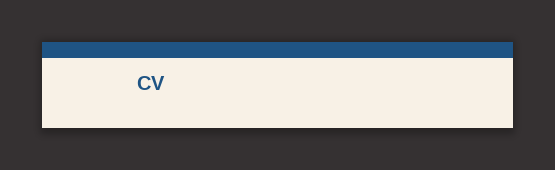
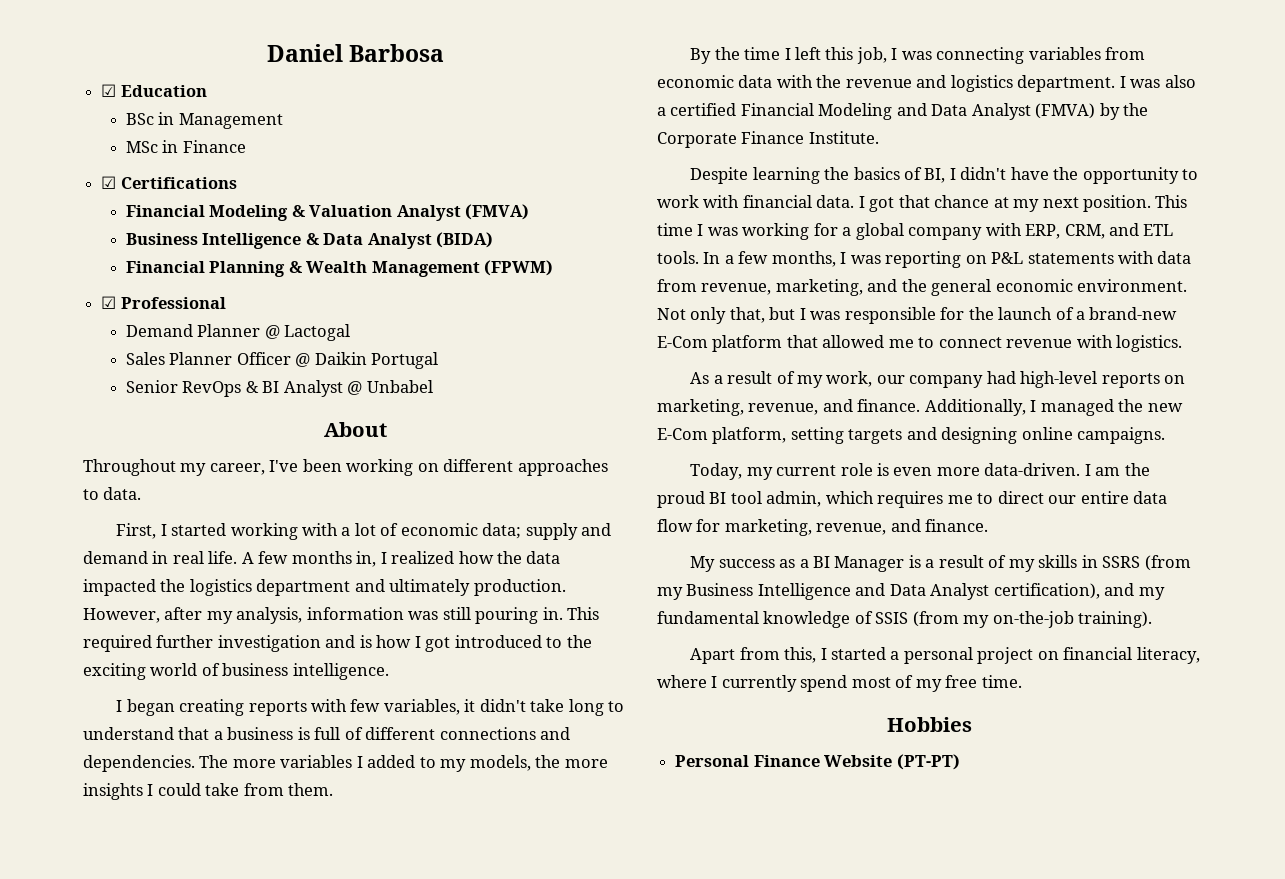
- CV
+ Daniel Barbosa
+ ☑ Education
+ BSc in Management
+ MSc in Finance
+ ☑ Certifications
+ Financial Modeling & Valuation Analyst (FMVA)
+ Business Intelligence & Data Analyst (BIDA)
+ Financial Planning & Wealth Management (FPWM)
+ ☑ Professional
+ Demand Planner @ Lactogal
+ Sales Planner Officer @ Daikin Portugal
+ Senior RevOps & BI Analyst @ Unbabel
+ About
+ Throughout my career, I've been working on different approaches to data.
+ First, I started working with a lot of economic data; supply and demand in real life. A few months in, I realized how the data impacted the logistics department and ultimately production. However, after my analysis, information was still pouring in. This required further investigation and is how I got introduced to the exciting world of business intelligence.
+ I began creating reports with few variables, it didn't take long to understand that a business is full of different connections and dependencies. The more variables I added to my models, the more insights I could take from them.
+ By the time I left this job, I was connecting variables from economic data with the revenue and logistics department. I was also a certified Financial Modeling and Data Analyst (FMVA) by the Corporate Finance Institute.
+ Despite learning the basics of BI, I didn't have the opportunity to work with financial data. I got that chance at my next position. This time I was working for a global company with ERP, CRM, and ETL tools. In a few months, I was reporting on P&L statements with data from revenue, marketing, and the general economic environment. Not only that, but I was responsible for the launch of a brand-new E-Com platform that allowed me to connect revenue with logistics.
+ As a result of my work, our company had high-level reports on marketing, revenue, and finance. Additionally, I managed the new E-Com platform, setting targets and designing online campaigns.
+ Today, my current role is even more data-driven. I am the proud BI tool admin, which requires me to direct our entire data flow for marketing, revenue, and finance.
+ My success as a BI Manager is a result of my skills in SSRS (from my Business Intelligence and Data Analyst certification), and my fundamental knowledge of SSIS (from my on-the-job training).
+ Apart from this, I started a personal project on financial literacy, where I currently spend most of my free time.
+ Hobbies
+ Personal Finance Website (PT-PT)

